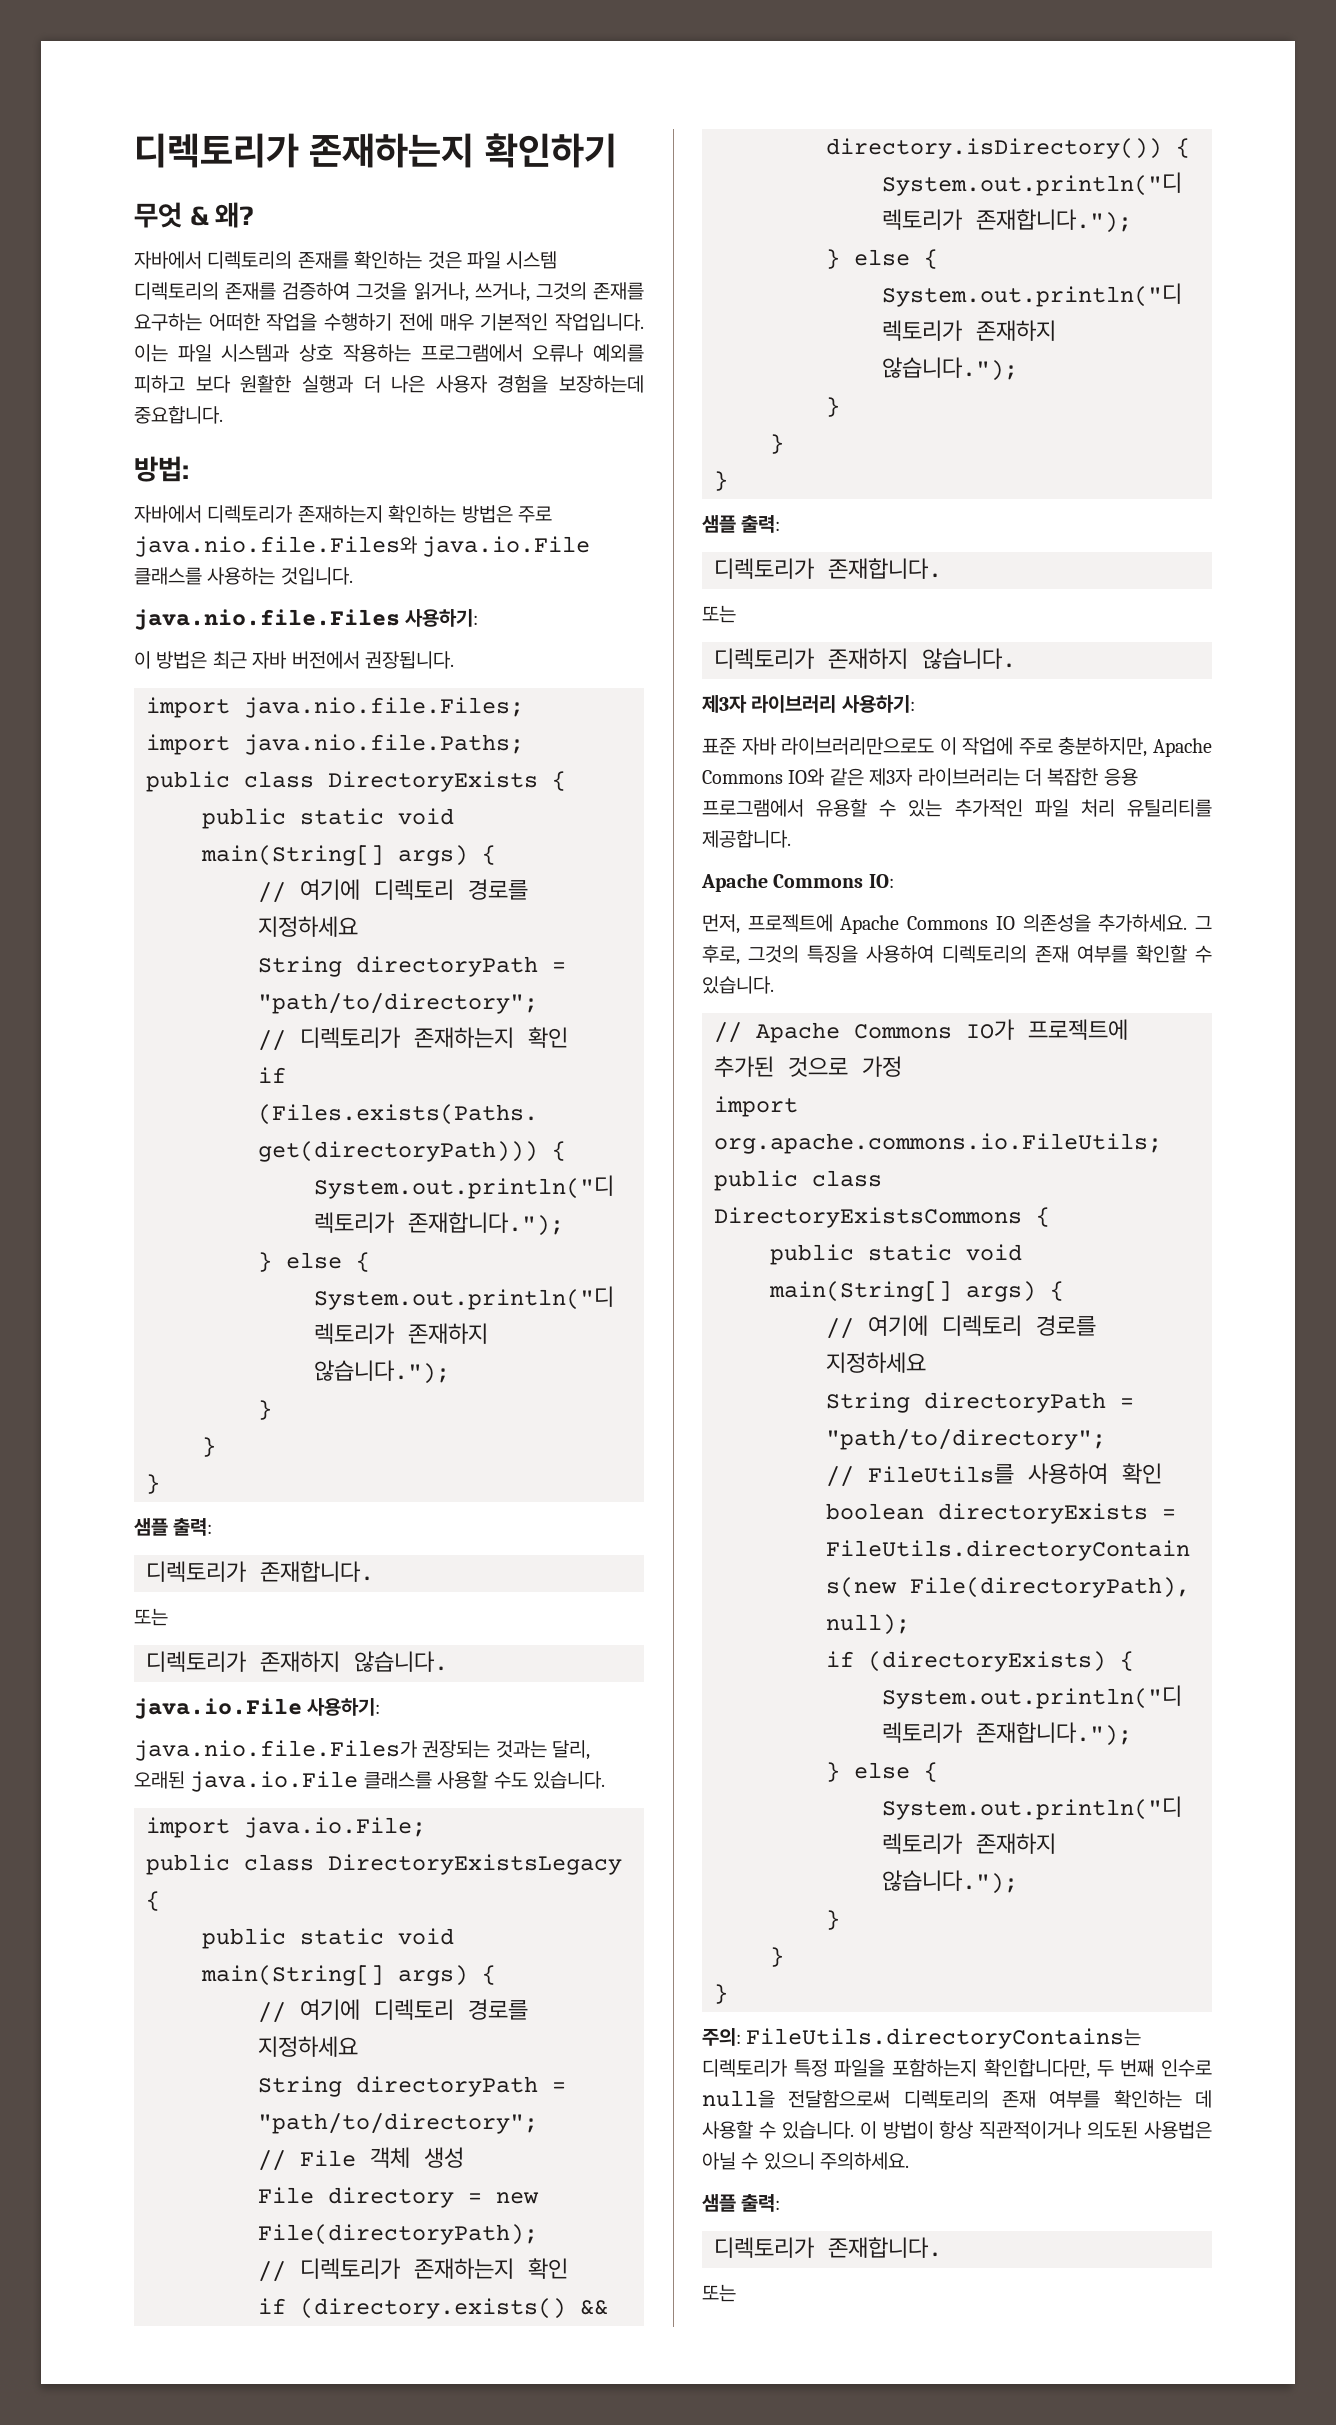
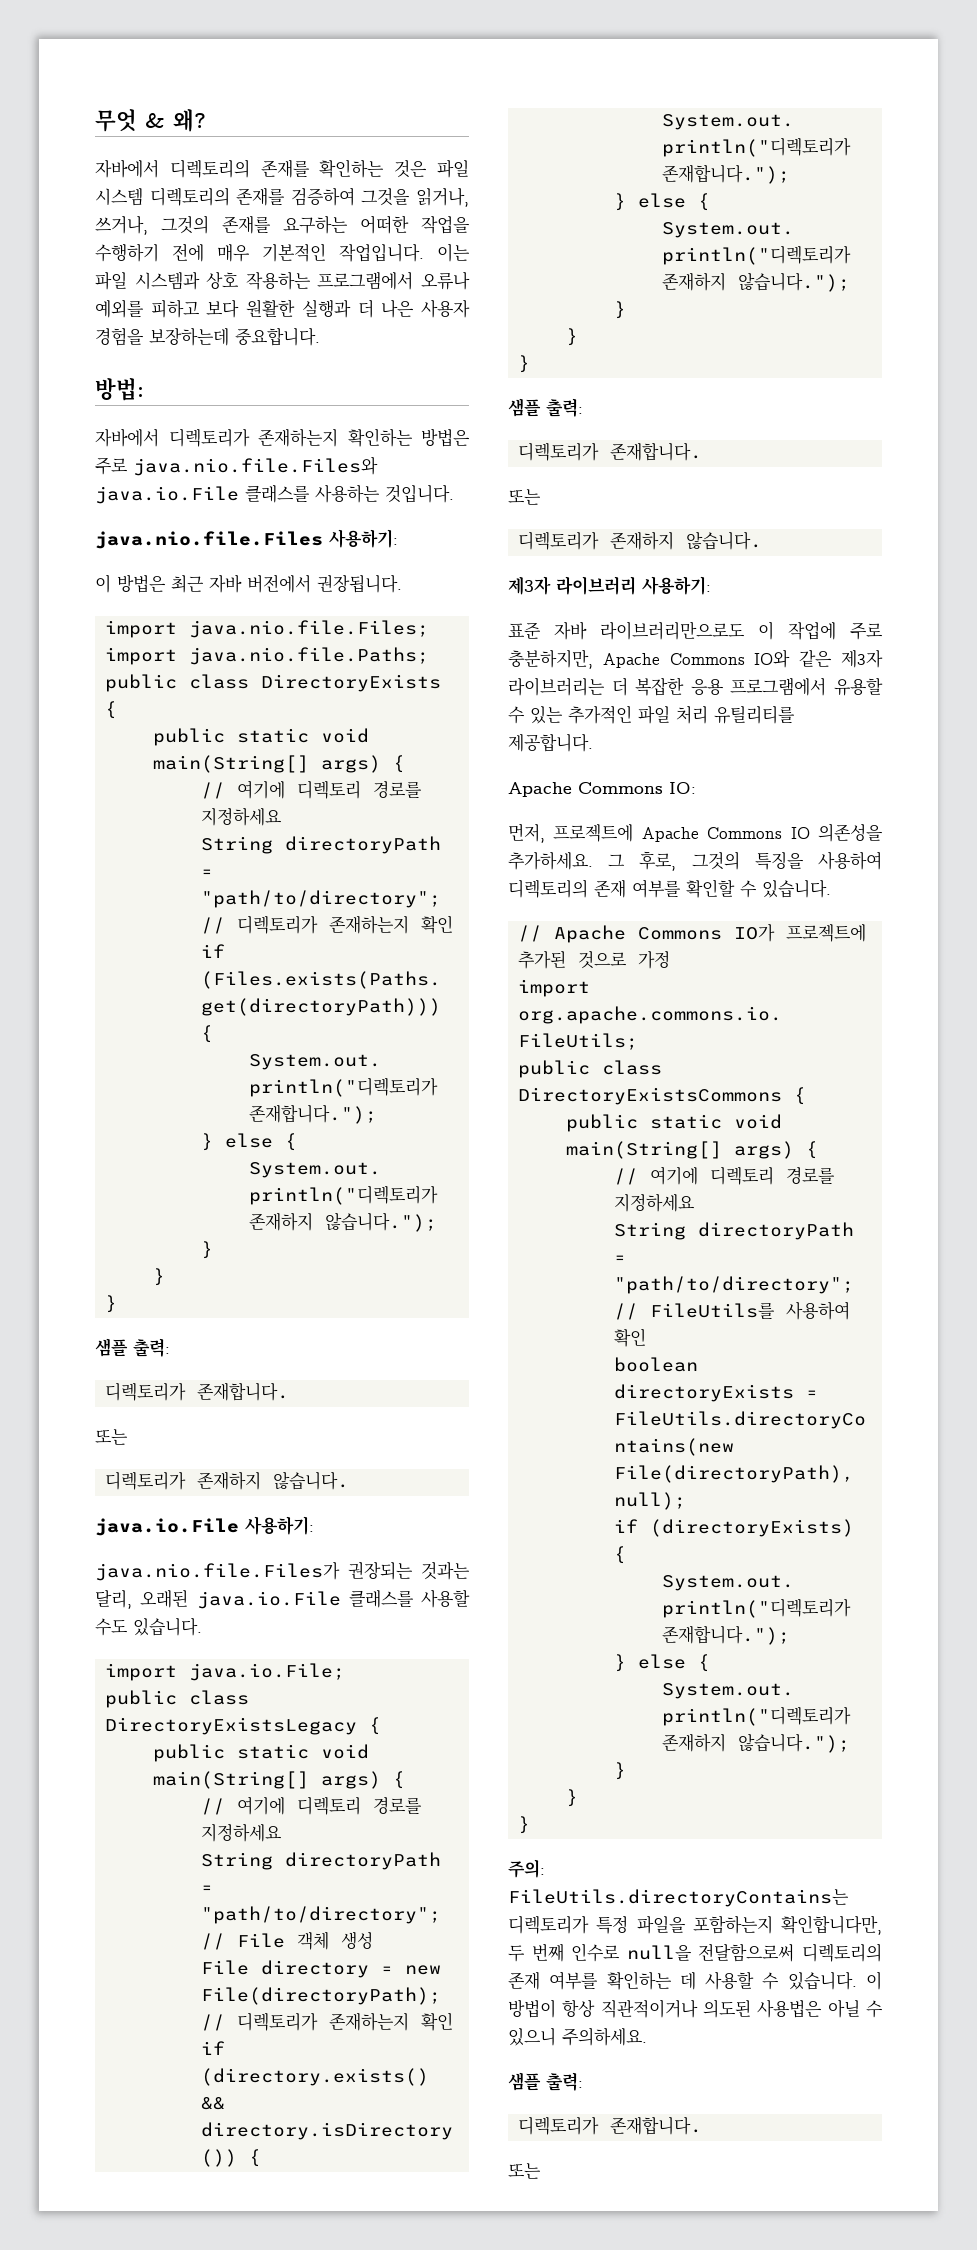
- 디렉토리가 존재하는지 확인하기

